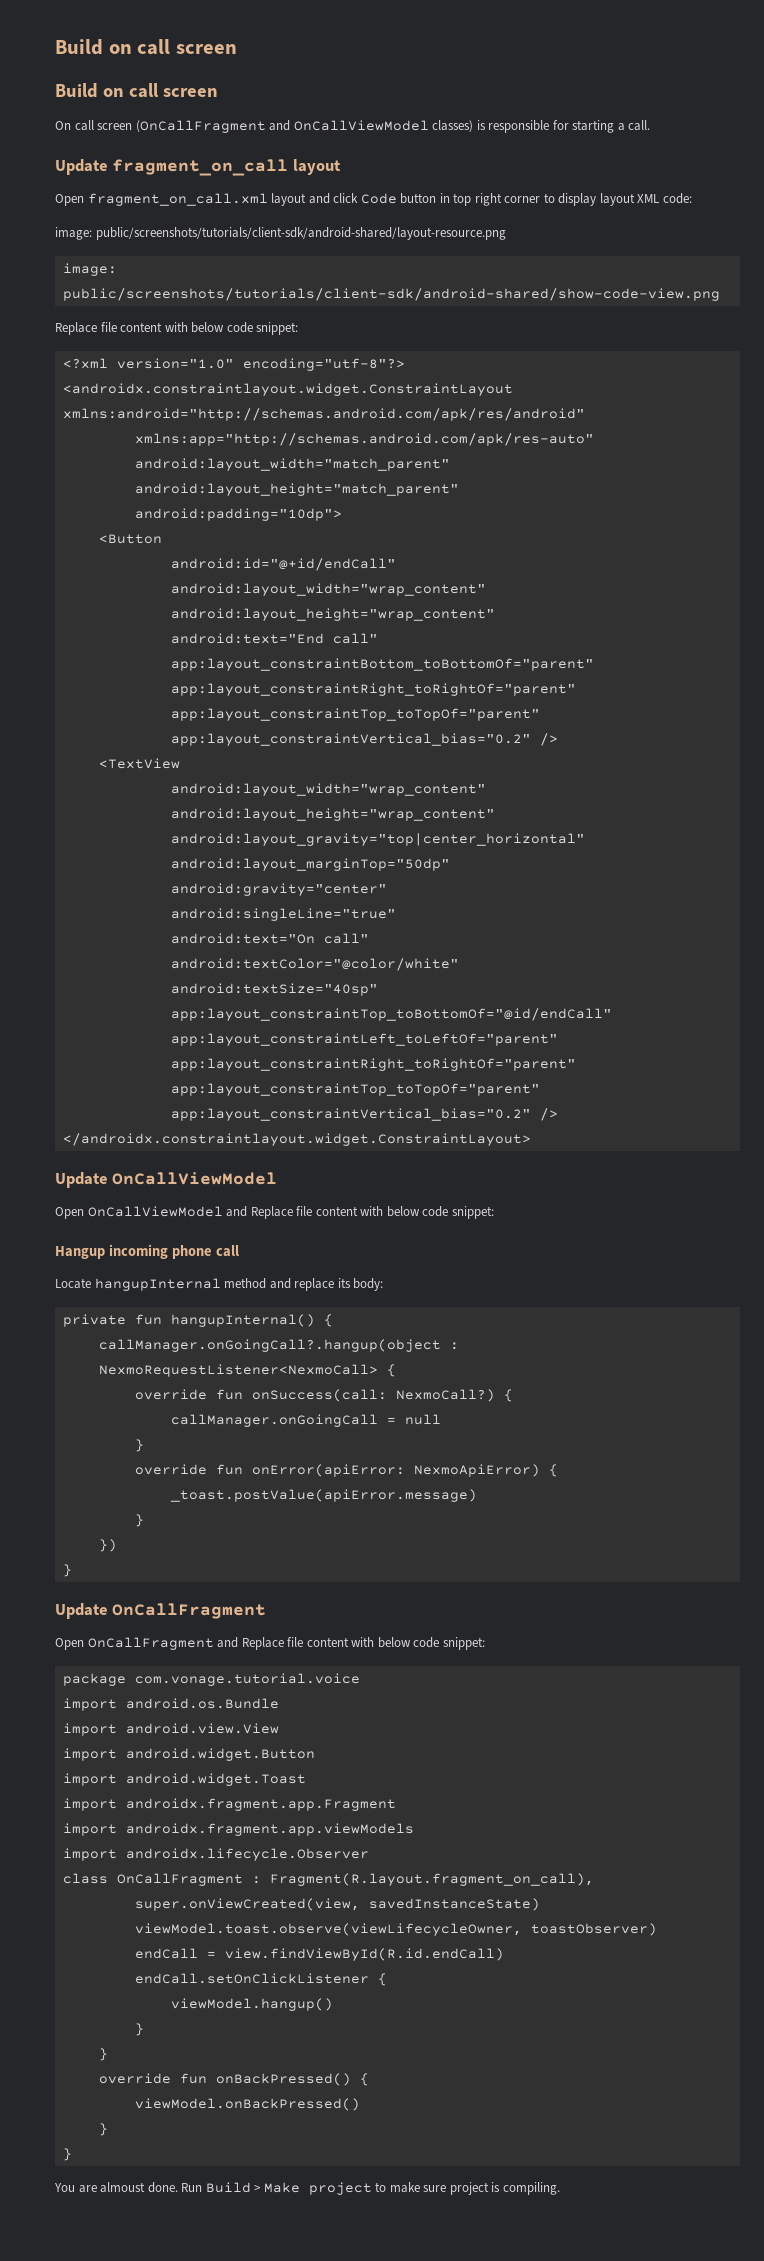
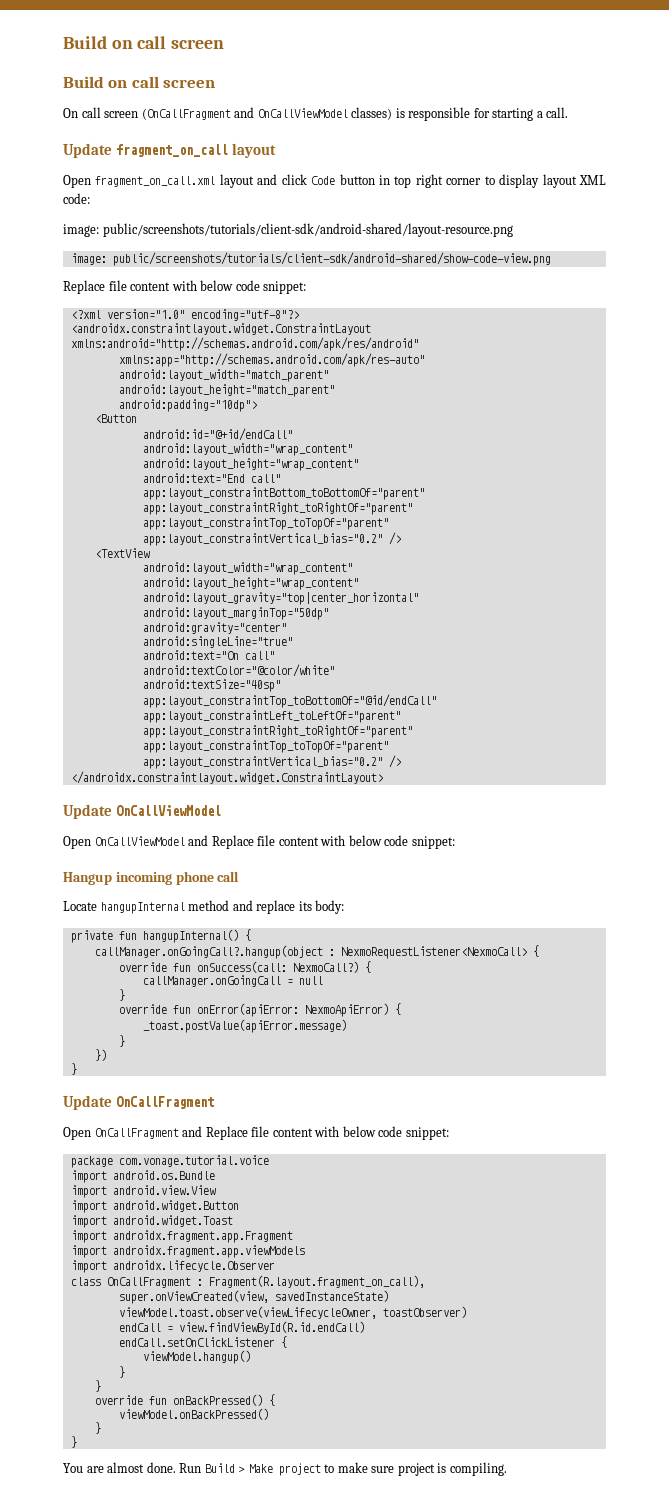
- You are almoust done.
+ You are almost done.

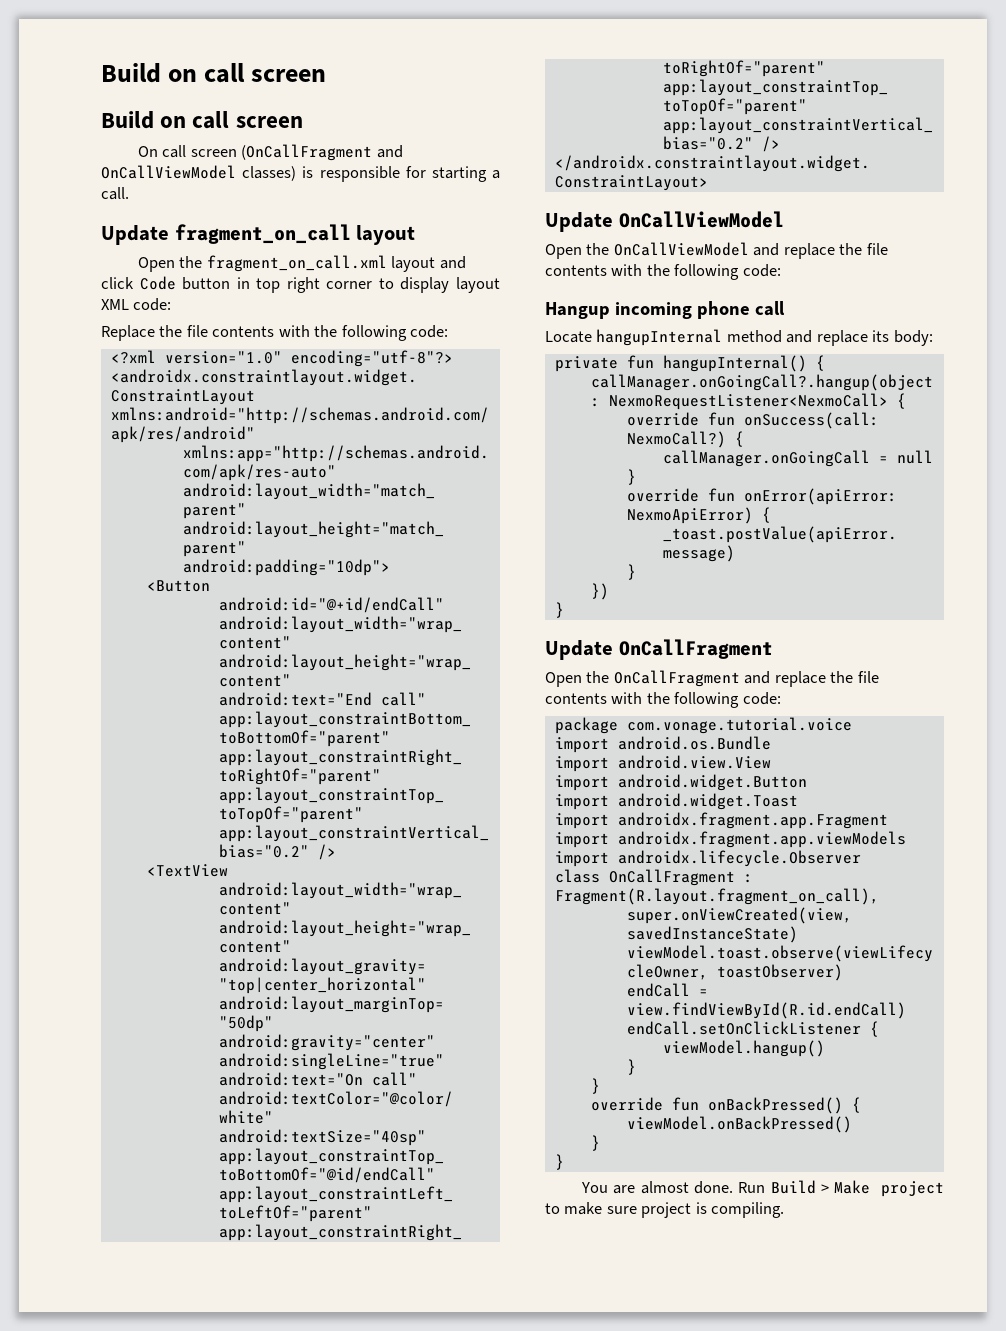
- Open fragment_on_call.xml layout and click Code button in top right corner to display layout XML code:
+ Open the fragment_on_call.xml layout and click Code button in top right corner to display layout XML code:
- image: public/screenshots/tutorials/client-sdk/android-shared/layout-resource.png
- image: public/screenshots/tutorials/client-sdk/android-shared/show-code-view.png
- Replace file content with below code snippet:
+ Replace the file contents with the following code:
- Open OnCallViewModel and Replace file content with below code snippet:
+ Open the OnCallViewModel and replace the file contents with the following code:
- Open OnCallFragment and Replace file content with below code snippet:
+ Open the OnCallFragment and replace the file contents with the following code:

